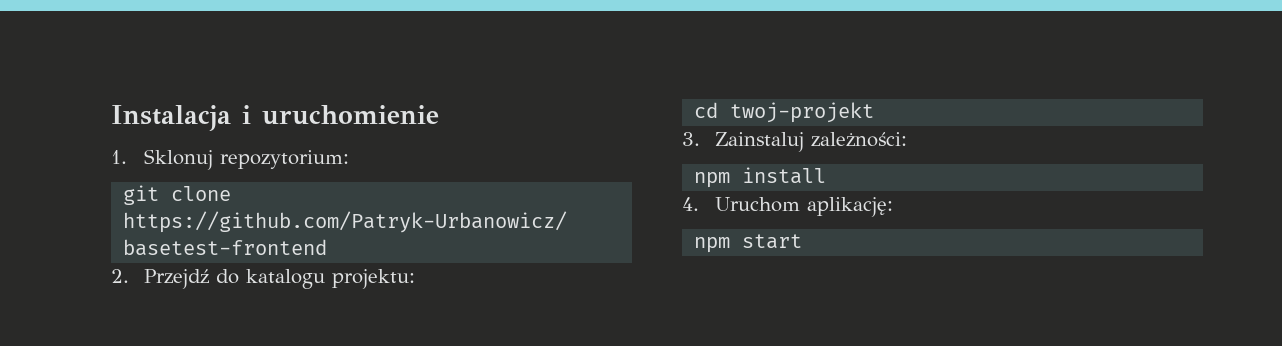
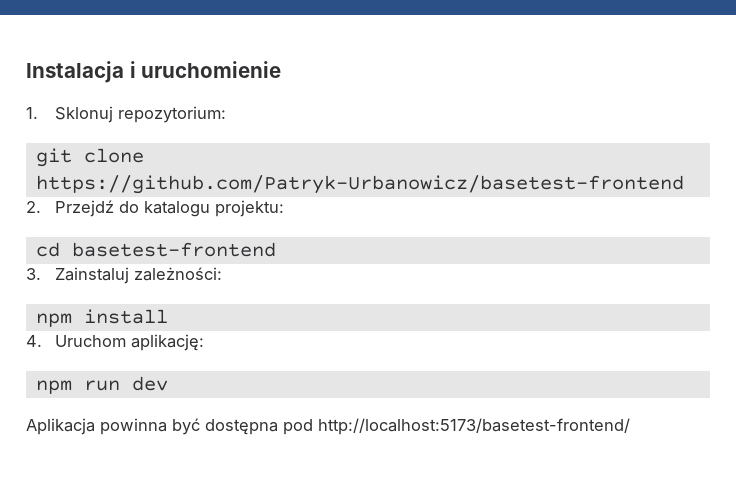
- cd twoj-projekt
+ cd basetest-frontend
- npm start
+ npm run dev
+ Aplikacja powinna być dostępna pod http://localhost:5173/basetest-frontend/

